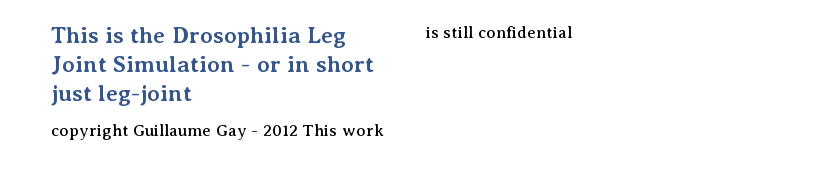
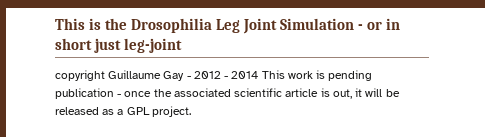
- copyright Guillaume Gay - 2012 This work is still confidential
+ copyright Guillaume Gay - 2012 - 2014 This work is pending publication - once the associated scientific article is out, it will be released as a GPL project.

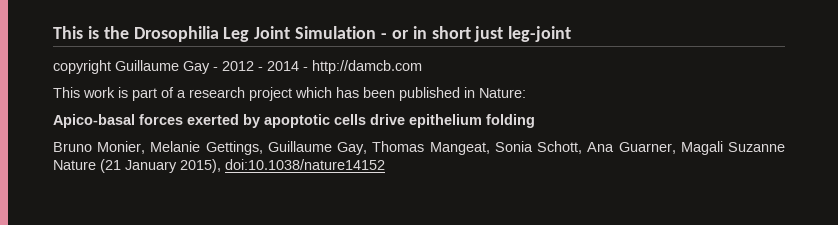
- copyright Guillaume Gay - 2012 - 2014 This work is pending publication - once the associated scientific article is out, it will be released as a GPL project.
+ copyright Guillaume Gay - 2012 - 2014 - http://damcb.com
+ This work is part of a research project which has been published in Nature:
+ Apico-basal forces exerted by apoptotic cells drive epithelium folding
+ Bruno Monier, Melanie Gettings, Guillaume Gay, Thomas Mangeat, Sonia Schott, Ana Guarner, Magali Suzanne Nature (21 January 2015), doi:10.1038/nature14152

